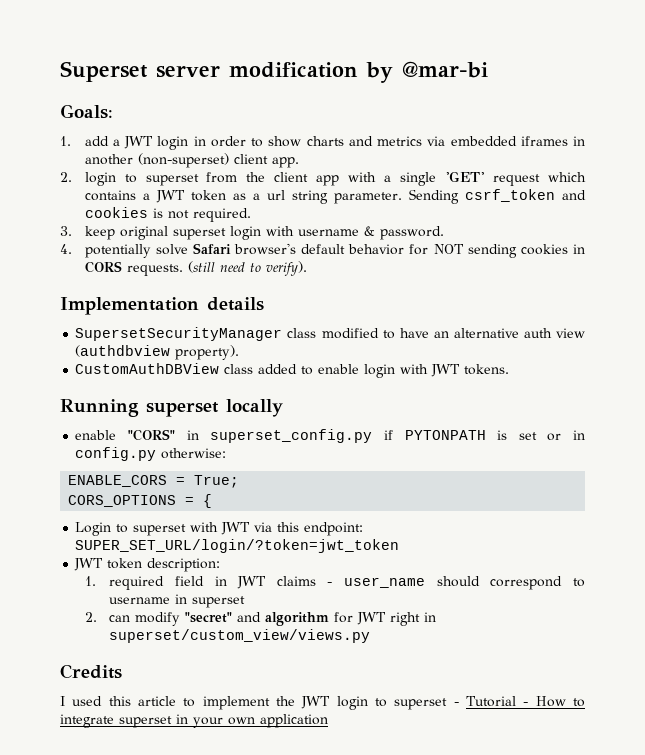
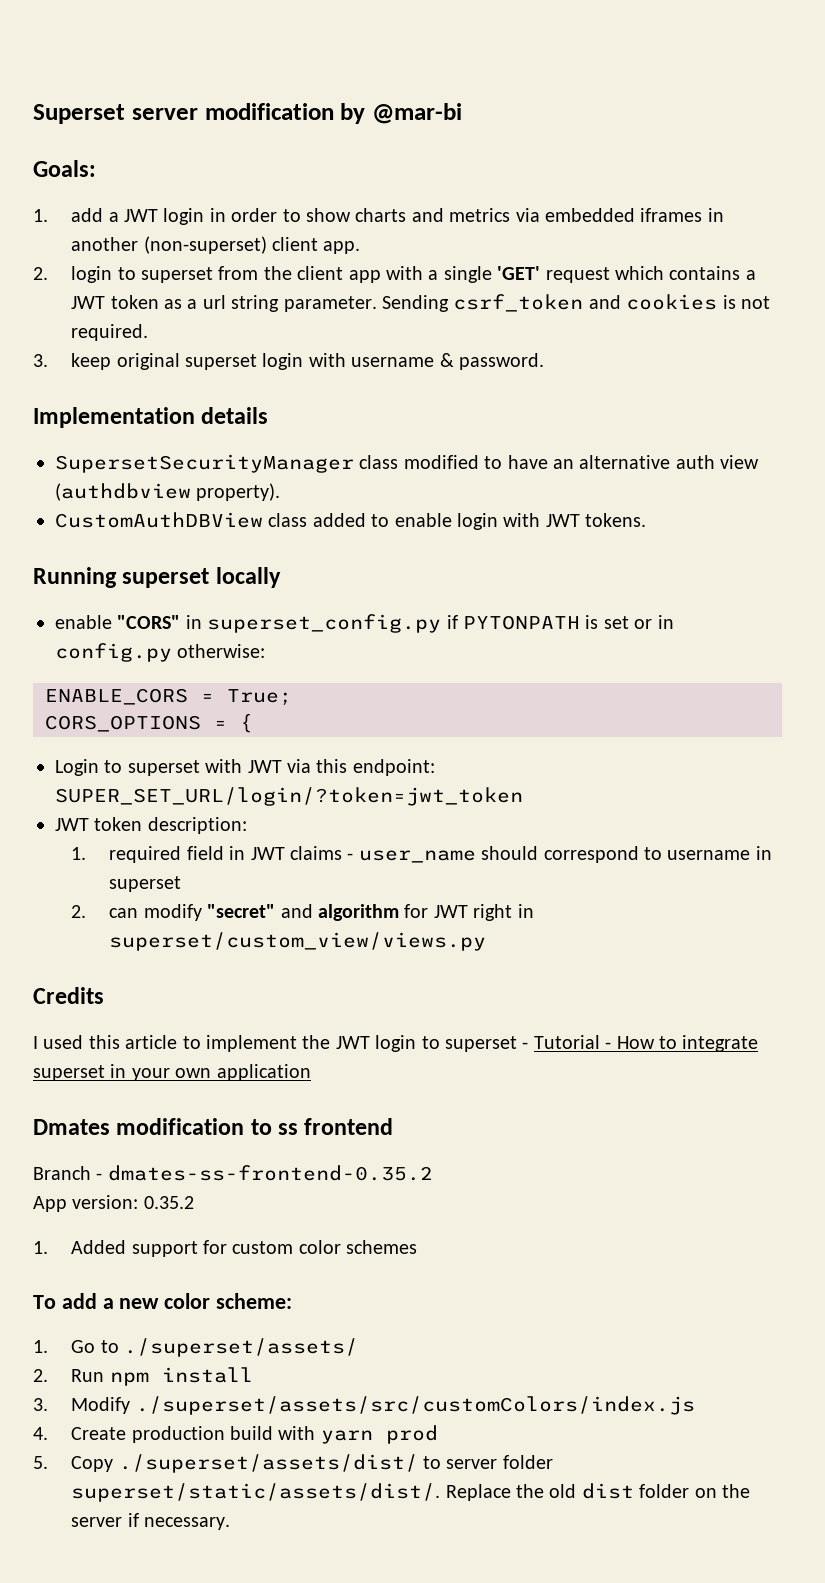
- 4. potentially solve Safari browser's default behavior for NOT sending cookies in CORS requests. (still need to verify).
+ Dmates modification to ss frontend
+ Branch - dmates-ss-frontend-0.35.2
+ App version: 0.35.2
+ 1. Added support for custom color schemes
+ To add a new color scheme:
+ 1. Go to ./superset/assets/
+ 2. Run npm install
+ 3. Modify ./superset/assets/src/customColors/index.js
+ 4. Create production build with yarn prod
+ 5. Copy ./superset/assets/dist/ to server folder superset/static/assets/dist/. Replace the old dist folder on the server if necessary.

